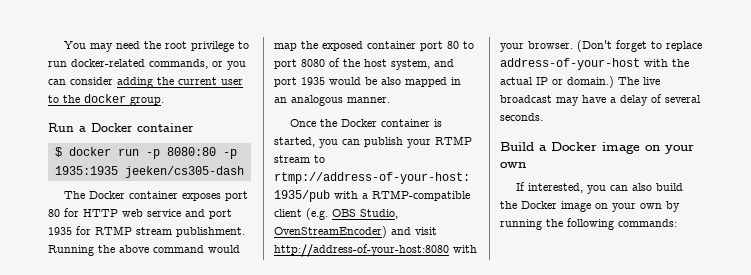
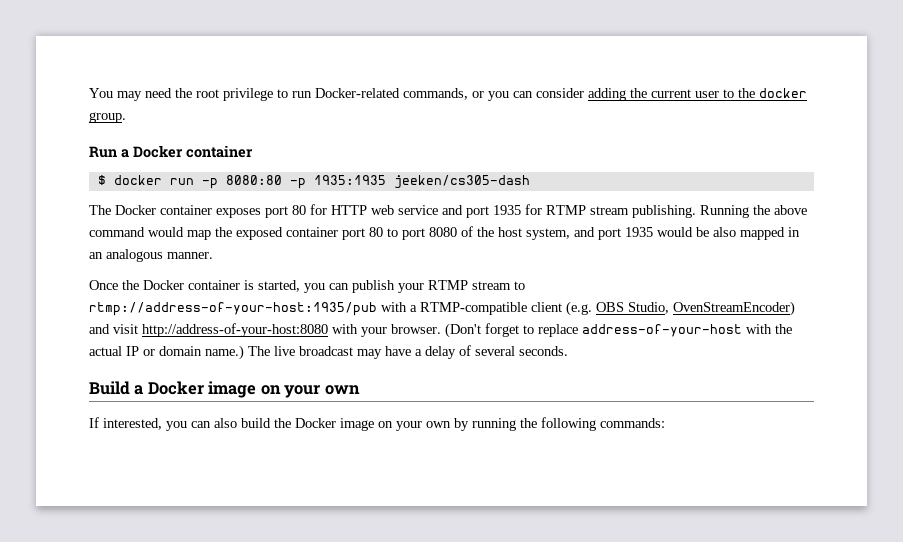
- You may need the root privilege to run docker-related commands, or you can consider adding the current user to the docker group.
+ You may need the root privilege to run Docker-related commands, or you can consider adding the current user to the docker group.
- The Docker container exposes port 80 for HTTP web service and port 1935 for RTMP stream publishment.
+ The Docker container exposes port 80 for HTTP web service and port 1935 for RTMP stream publishing.
- (Don't forget to replace address-of-your-host with the actual IP or domain.)
+ (Don't forget to replace address-of-your-host with the actual IP or domain name.)

